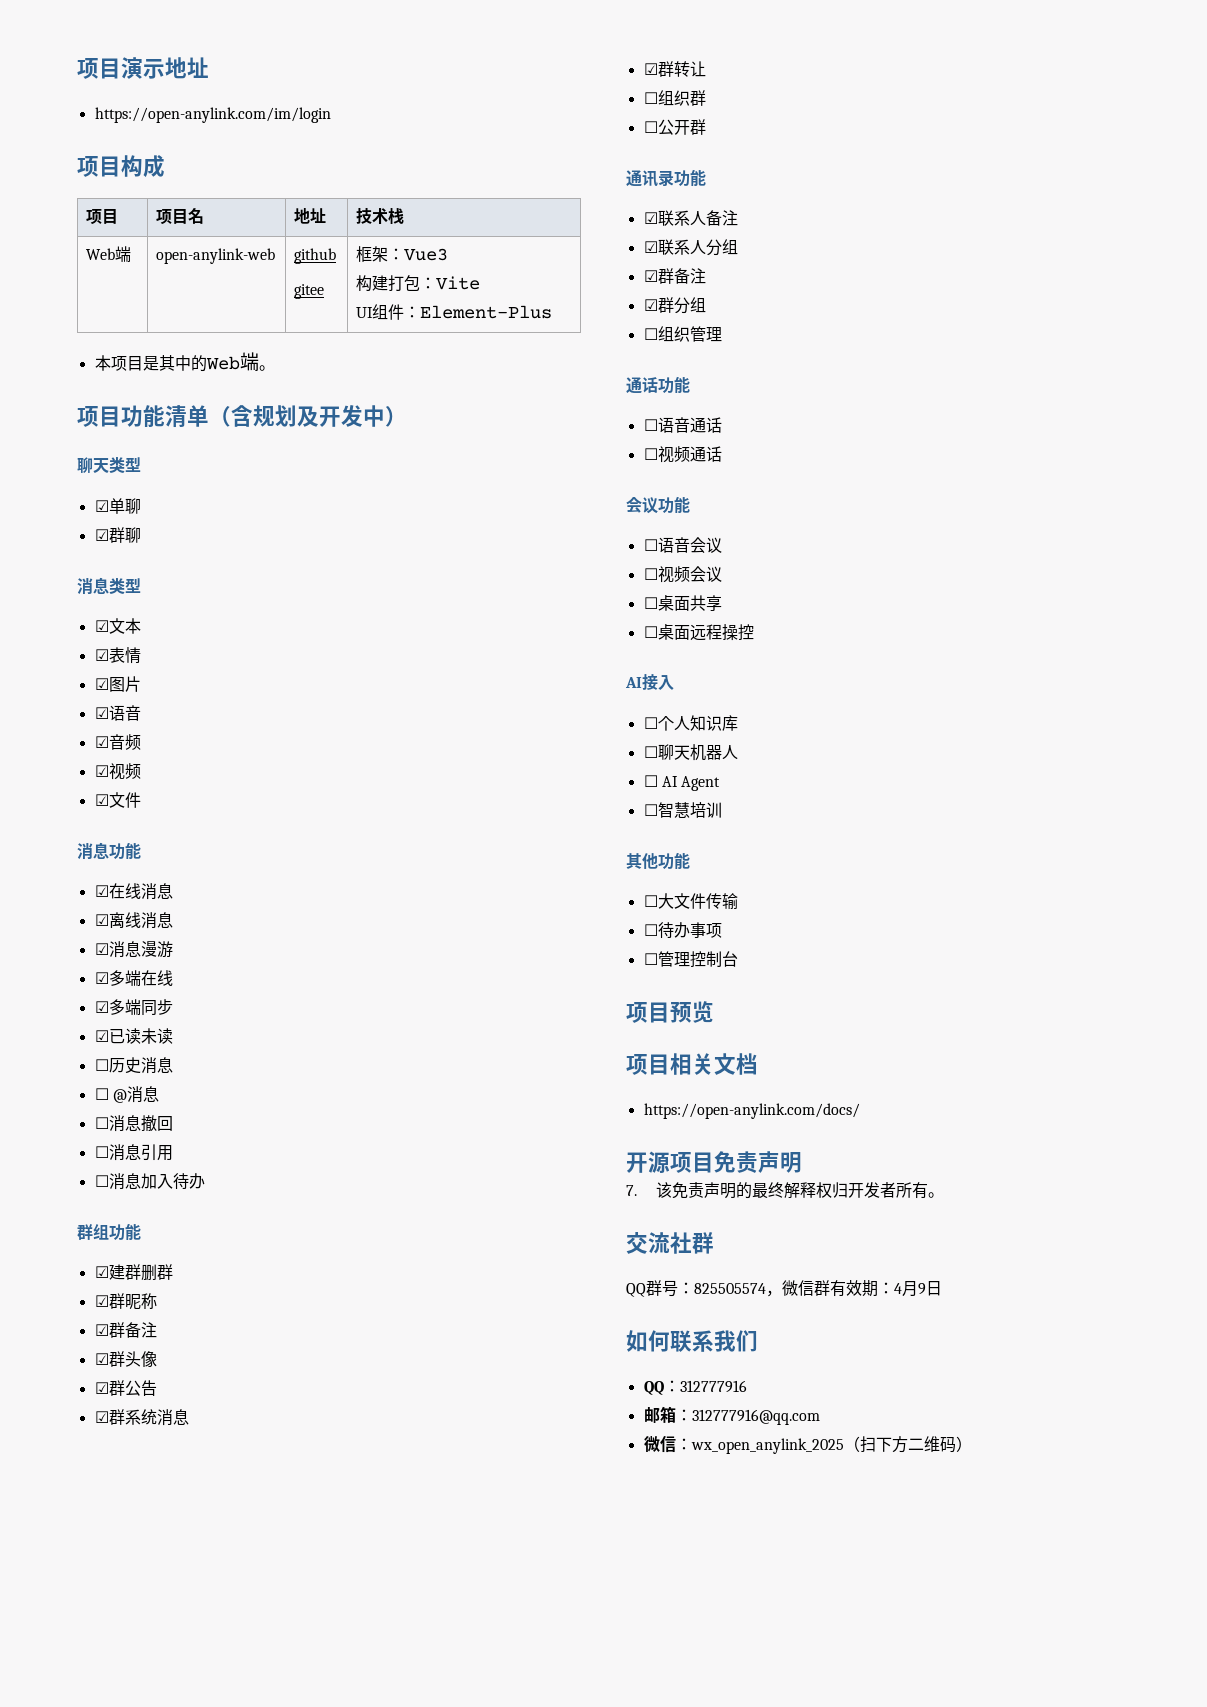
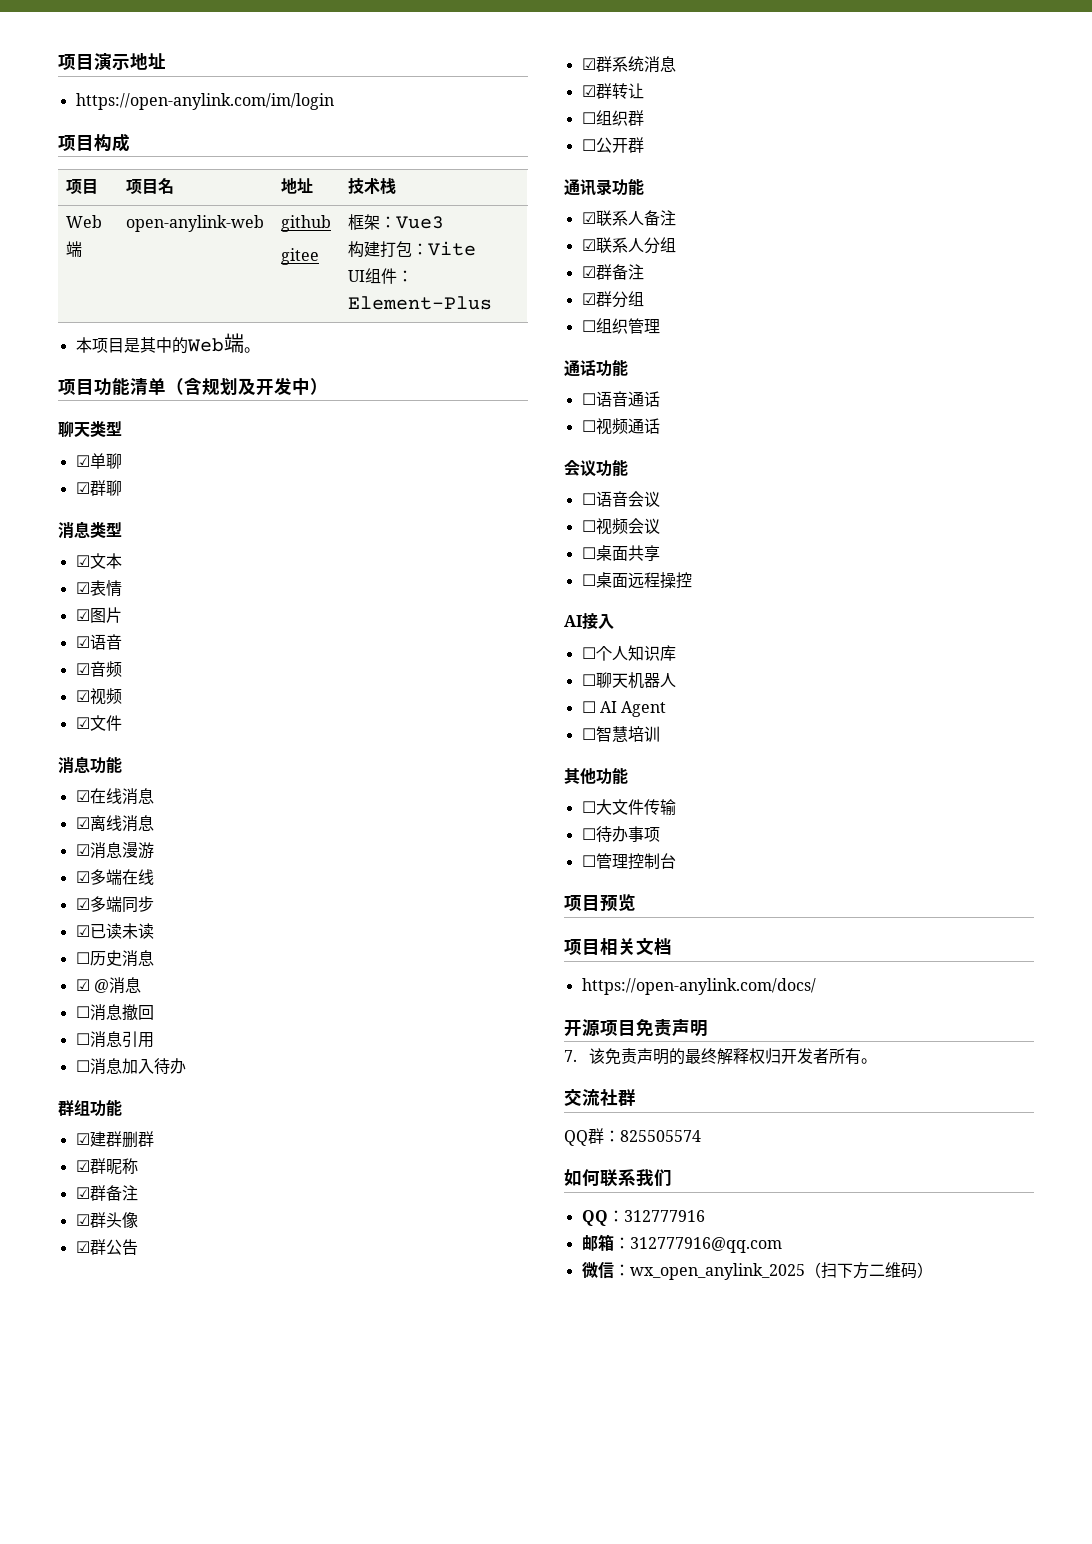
- ☐ @消息
+ ☑ @消息
- QQ群号：825505574，微信群有效期：4月9日
+ QQ群：825505574

